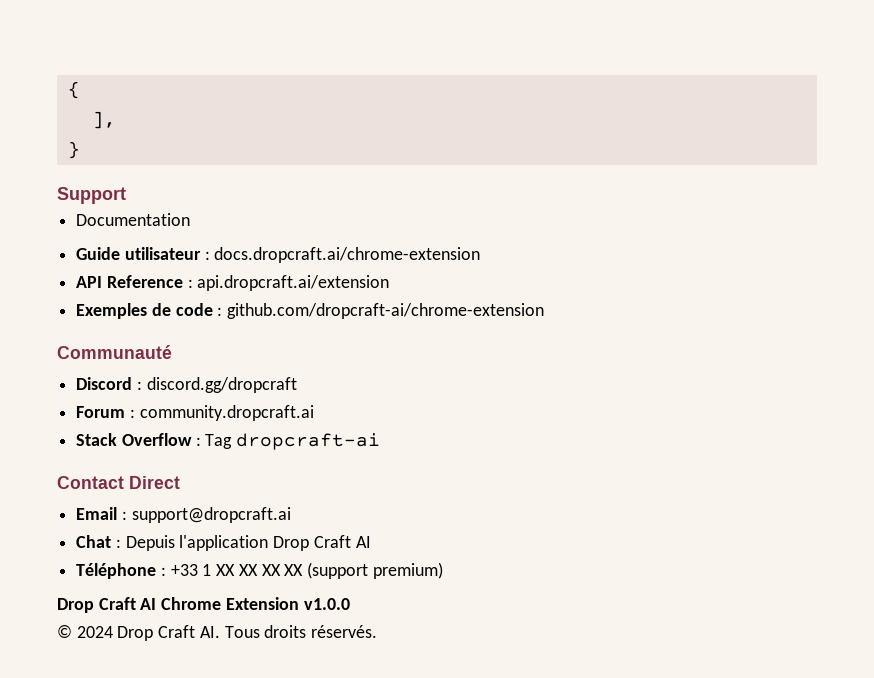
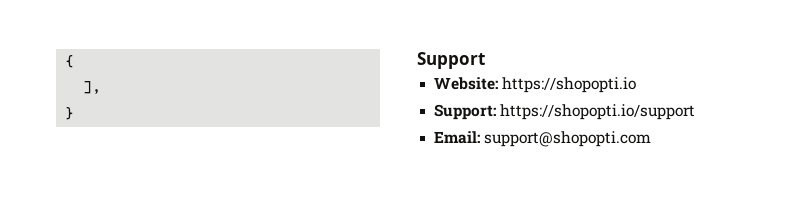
- Documentation
- Guide utilisateur : docs.dropcraft.ai/chrome-extension
- API Reference : api.dropcraft.ai/extension
- Exemples de code : github.com/dropcraft-ai/chrome-extension
- Communauté
- Discord : discord.gg/dropcraft
- Forum : community.dropcraft.ai
- Stack Overflow : Tag dropcraft-ai
- Contact Direct
- Email : support@dropcraft.ai
- Chat : Depuis l'application Drop Craft AI
- Téléphone : +33 1 XX XX XX XX (support premium)
- Drop Craft AI Chrome Extension v1.0.0
- © 2024 Drop Craft AI. Tous droits réservés.
+ Website: https://shopopti.io
+ Support: https://shopopti.io/support
+ Email: support@shopopti.com

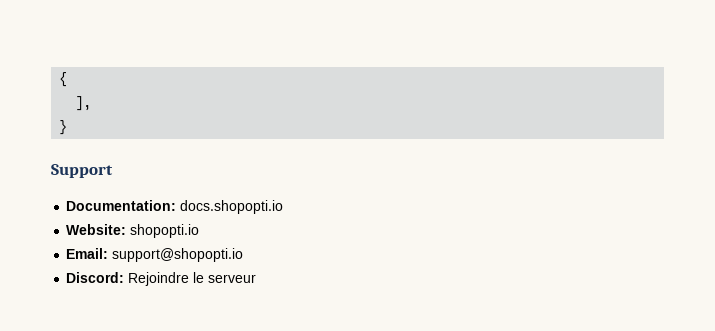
+ Documentation: docs.shopopti.io
- Website: https://shopopti.io
- Support: https://shopopti.io/support
- Email: support@shopopti.com
+ Website: shopopti.io
+ Email: support@shopopti.io
+ Discord: Rejoindre le serveur

